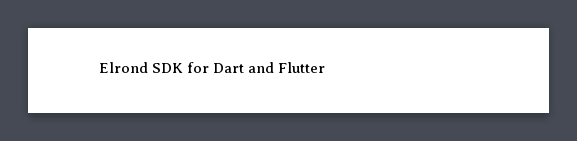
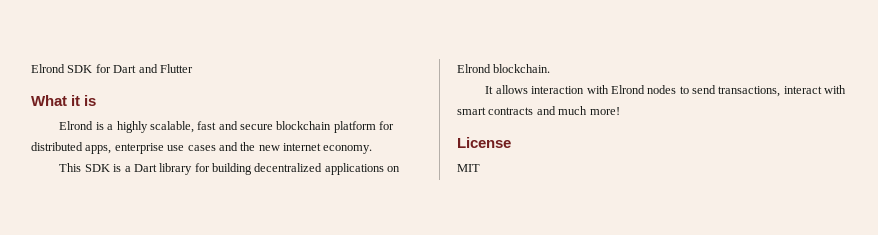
+ What it is
+ Elrond is a highly scalable, fast and secure blockchain platform for distributed apps, enterprise use cases and the new internet economy.
+ This SDK is a Dart library for building decentralized applications on Elrond blockchain.
+ It allows interaction with Elrond nodes to send transactions, interact with smart contracts and much more!
+ License
+ MIT

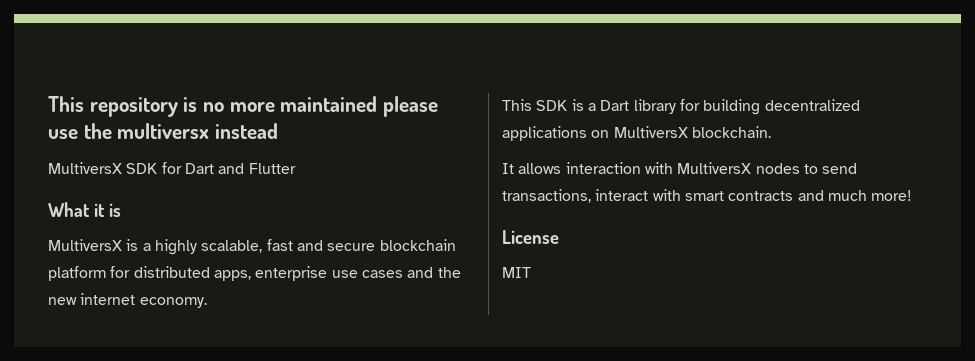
- Elrond SDK for Dart and Flutter
+ This repository is no more maintained please use the multiversx instead
+ MultiversX SDK for Dart and Flutter
- Elrond is a highly scalable, fast and secure blockchain platform for distributed apps, enterprise use cases and the new internet economy.
+ MultiversX is a highly scalable, fast and secure blockchain platform for distributed apps, enterprise use cases and the new internet economy.
- This SDK is a Dart library for building decentralized applications on Elrond blockchain.
+ This SDK is a Dart library for building decentralized applications on MultiversX blockchain.
- It allows interaction with Elrond nodes to send transactions, interact with smart contracts and much more!
+ It allows interaction with MultiversX nodes to send transactions, interact with smart contracts and much more!

